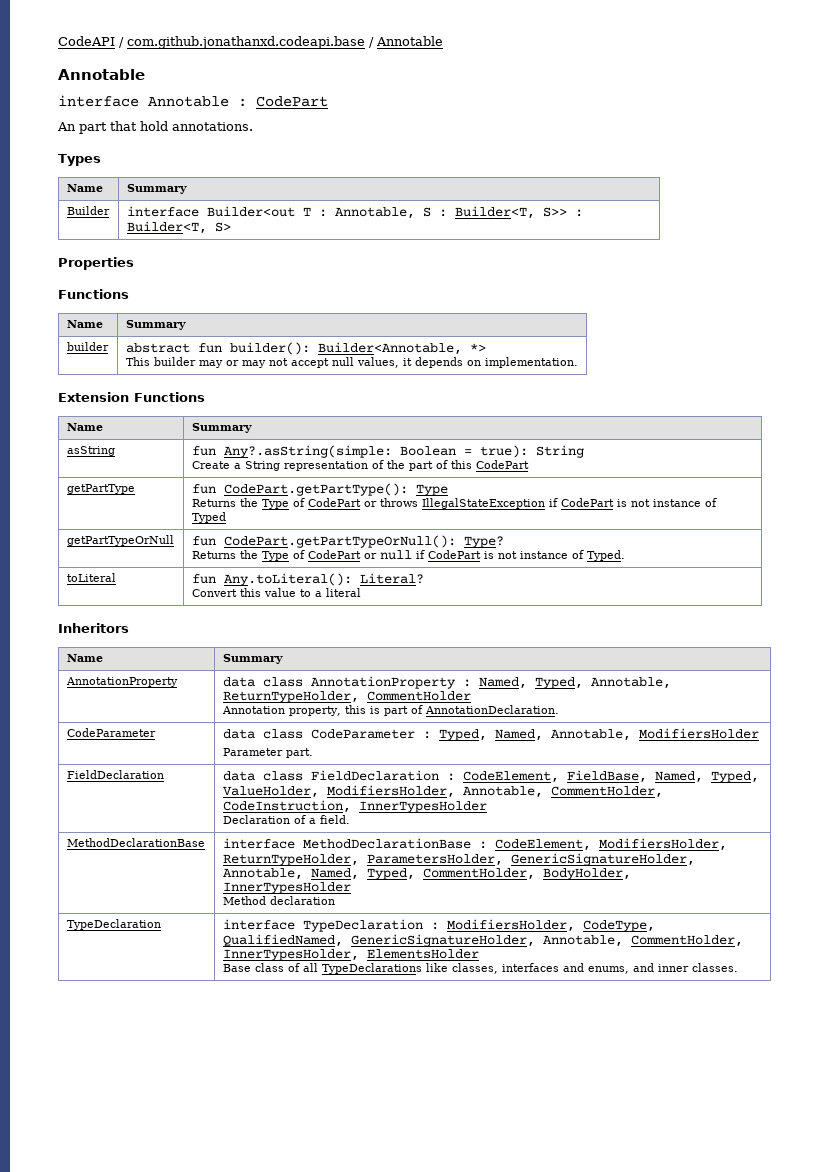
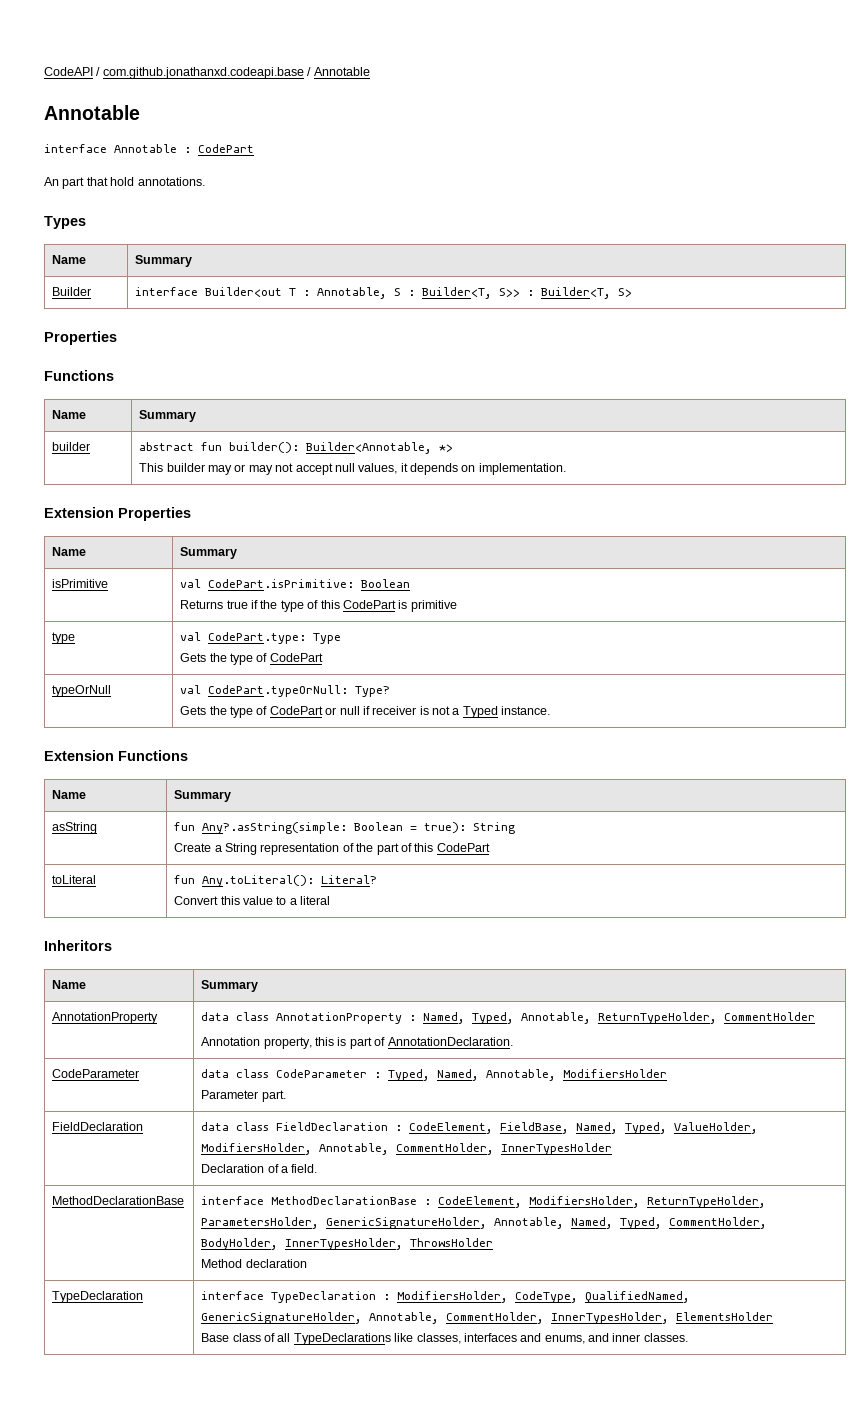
+ Extension Properties
+ Name | Summary
+ isPrimitive | val CodePart.isPrimitive: Boolean
+ Returns true if the type of this CodePart is primitive
+ type | val CodePart.type: Type
+ Gets the type of CodePart
+ typeOrNull | val CodePart.typeOrNull: Type?
+ Gets the type of CodePart or null if receiver is not a Typed instance.
- getPartType | fun CodePart.getPartType(): Type
- Returns the Type of CodePart or throws IllegalStateException if CodePart is not instance of Typed
- getPartTypeOrNull | fun CodePart.getPartTypeOrNull(): Type?
- Returns the Type of CodePart or null if CodePart is not instance of Typed.
- FieldDeclaration | data class FieldDeclaration : CodeElement, FieldBase, Named, Typed, ValueHolder, ModifiersHolder, Annotable, CommentHolder, CodeInstruction, InnerTypesHolder
+ FieldDeclaration | data class FieldDeclaration : CodeElement, FieldBase, Named, Typed, ValueHolder, ModifiersHolder, Annotable, CommentHolder, InnerTypesHolder
- MethodDeclarationBase | interface MethodDeclarationBase : CodeElement, ModifiersHolder, ReturnTypeHolder, ParametersHolder, GenericSignatureHolder, Annotable, Named, Typed, CommentHolder, BodyHolder, InnerTypesHolder
+ MethodDeclarationBase | interface MethodDeclarationBase : CodeElement, ModifiersHolder, ReturnTypeHolder, ParametersHolder, GenericSignatureHolder, Annotable, Named, Typed, CommentHolder, BodyHolder, InnerTypesHolder, ThrowsHolder

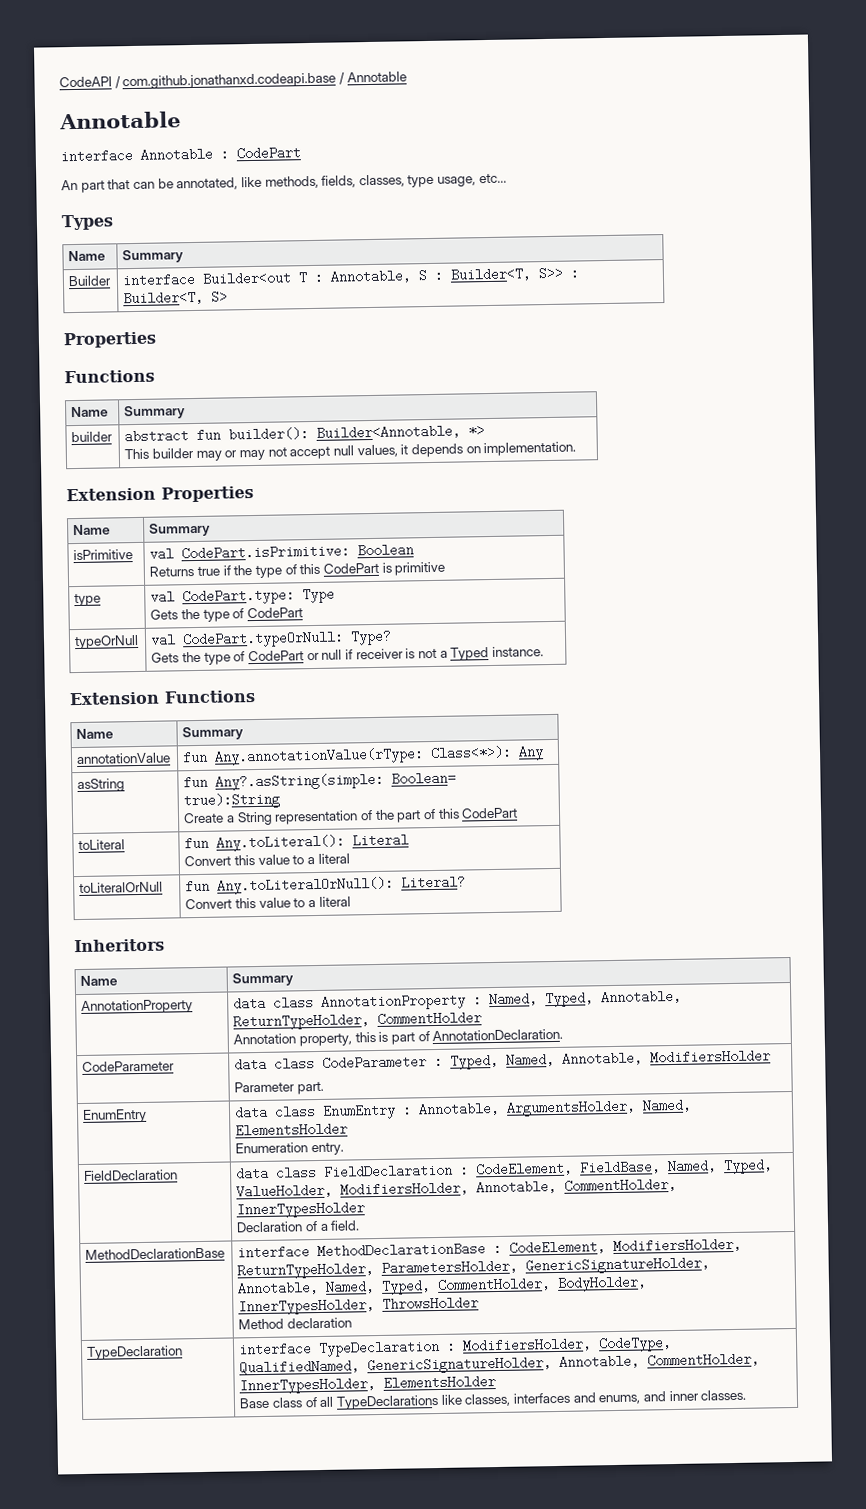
- An part that hold annotations.
+ An part that can be annotated, like methods, fields, classes, type usage, etc...
+ annotationValue | fun Any.annotationValue(rType: Class<*>): Any
- asString | fun Any?.asString(simple: Boolean = true): String
+ asString | fun Any?.asString(simple: Boolean= true):String
- toLiteral | fun Any.toLiteral(): Literal?
+ toLiteral | fun Any.toLiteral(): Literal
+ Convert this value to a literal
+ toLiteralOrNull | fun Any.toLiteralOrNull(): Literal?
+ EnumEntry | data class EnumEntry : Annotable, ArgumentsHolder, Named, ElementsHolder
+ Enumeration entry.

